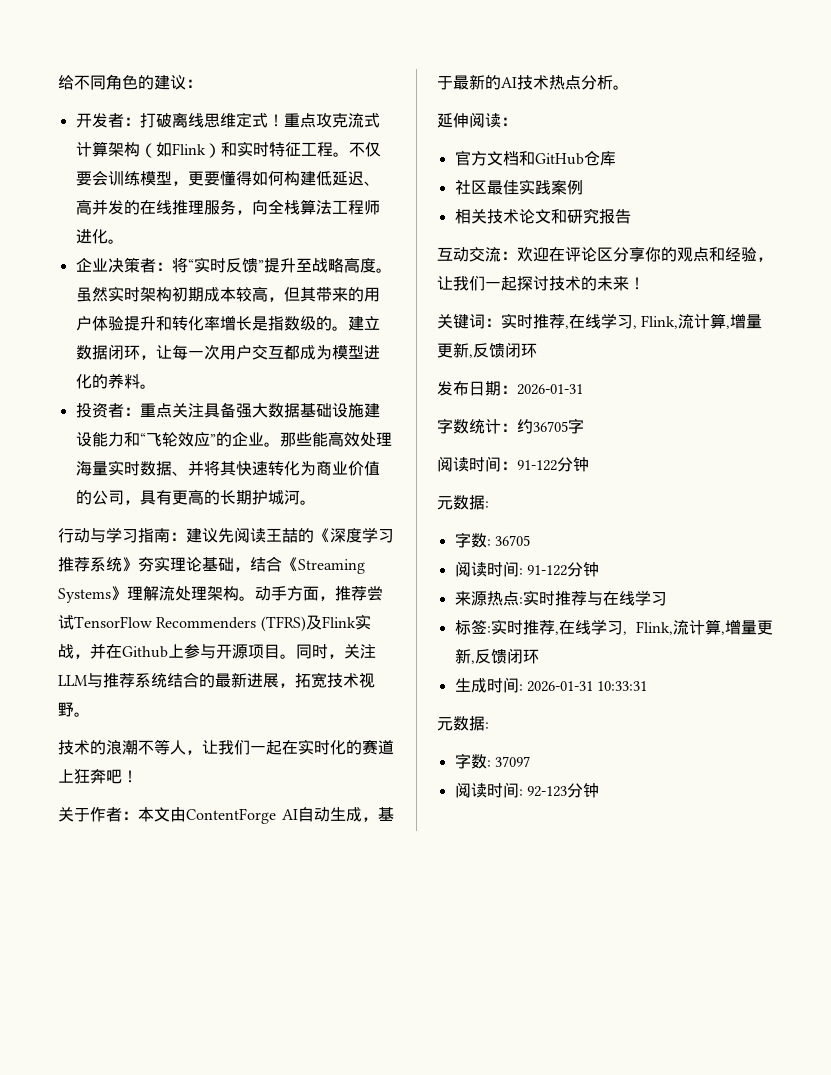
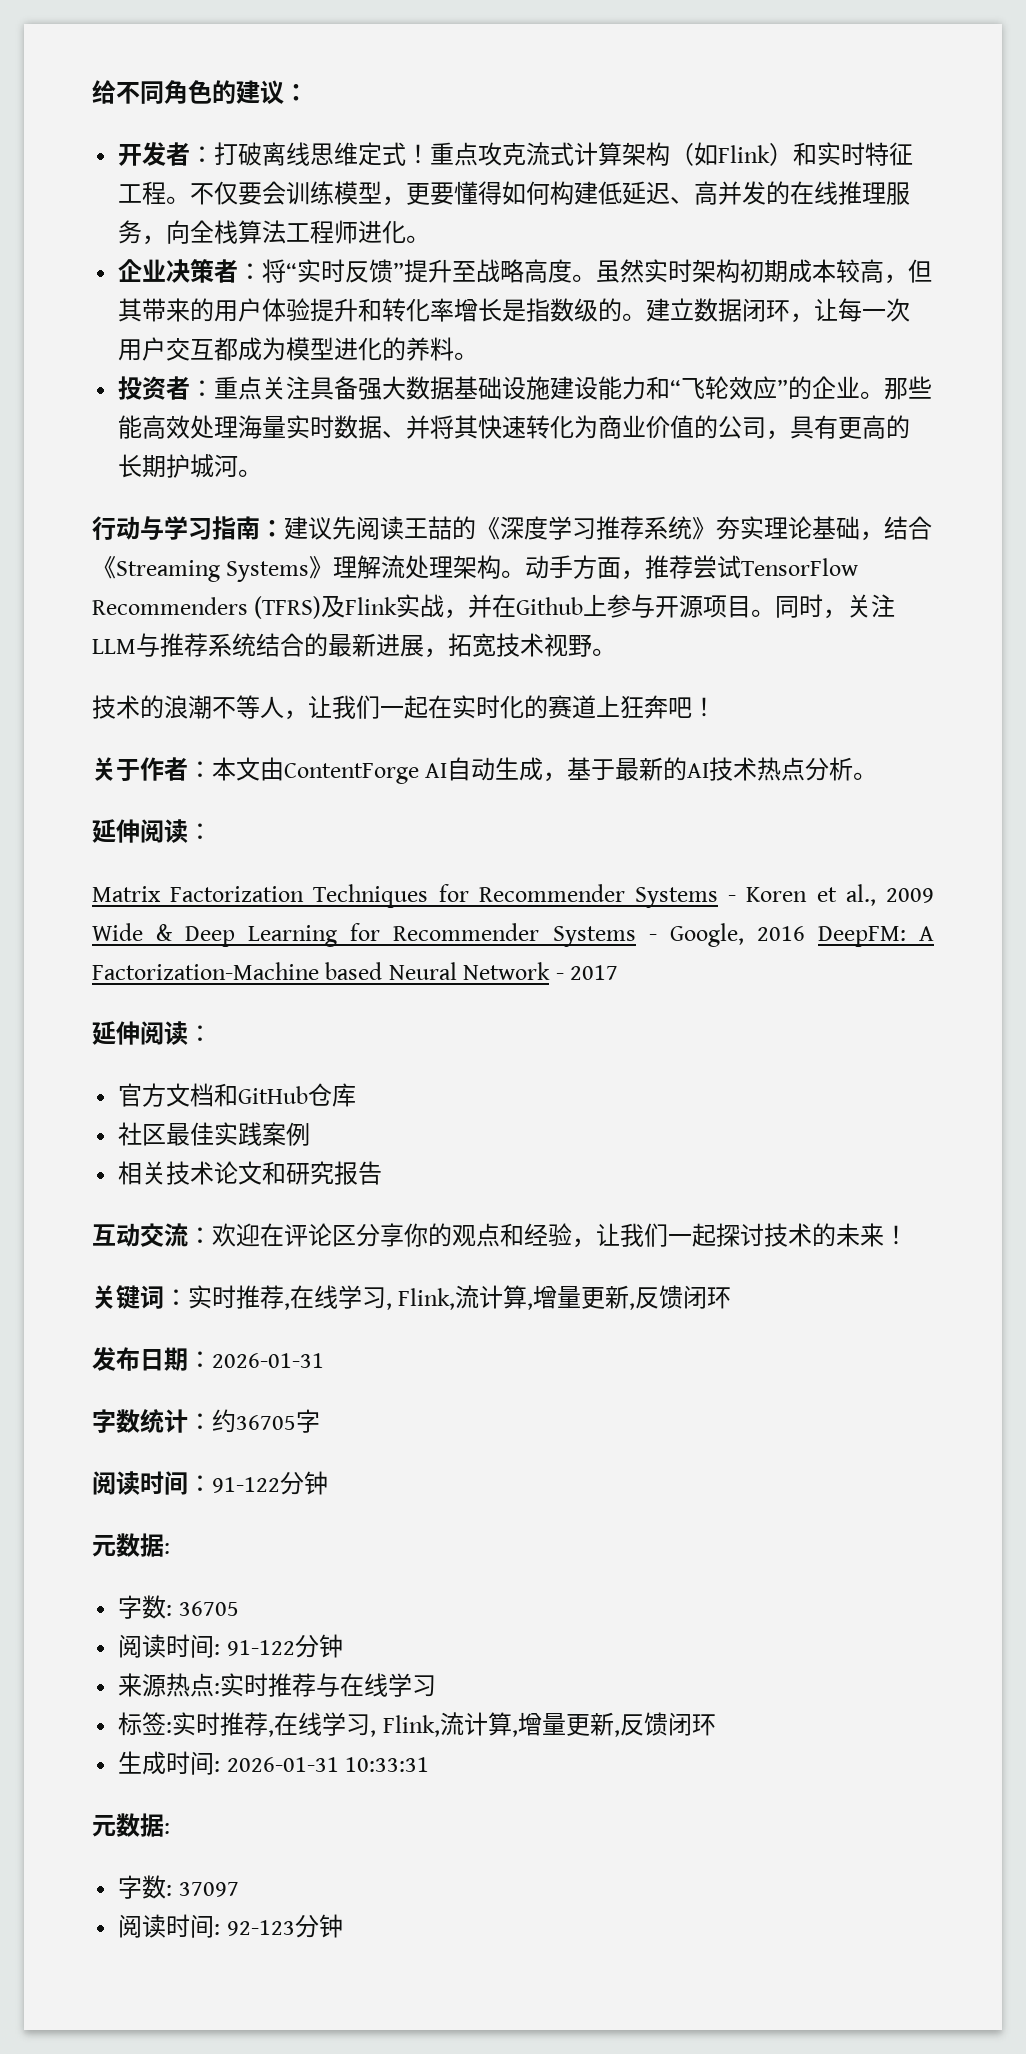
+ Matrix Factorization Techniques for Recommender Systems - Koren et al., 2009 Wide & Deep Learning for Recommender Systems - Google, 2016 DeepFM: A Factorization-Machine based Neural Network - 2017
+ 延伸阅读：

